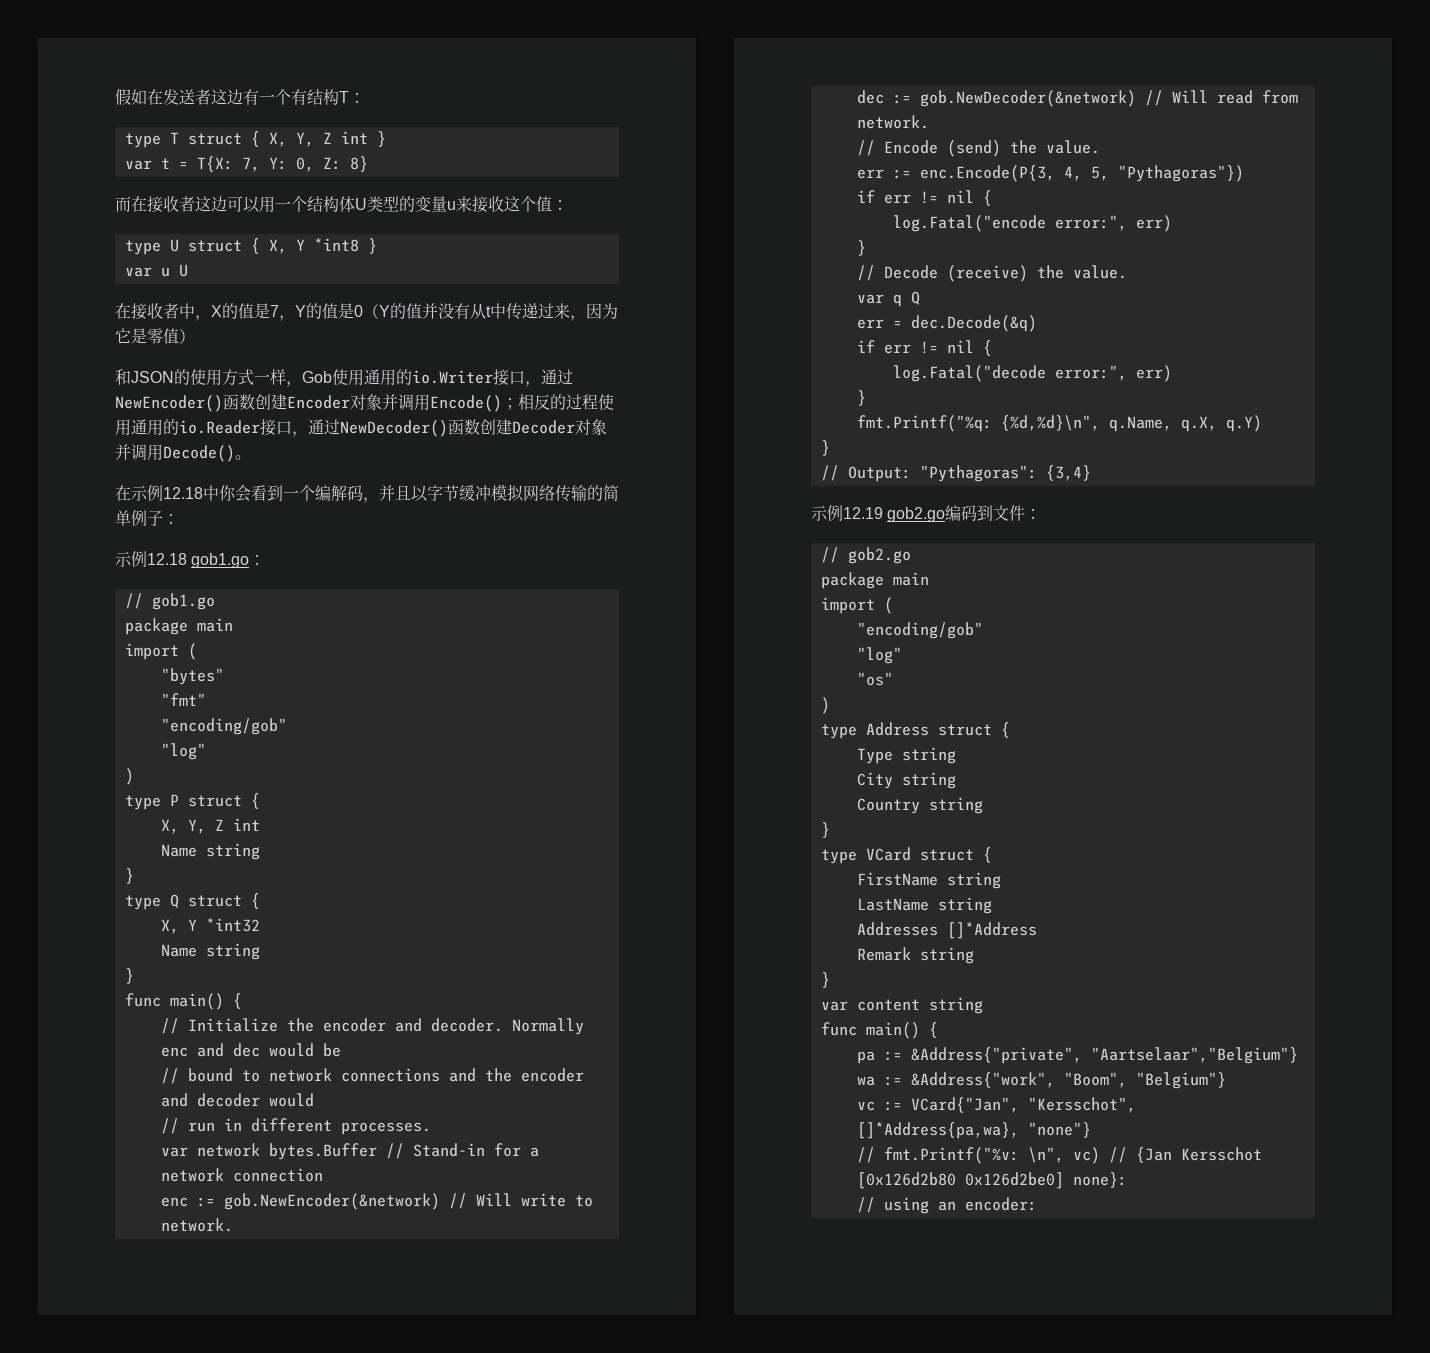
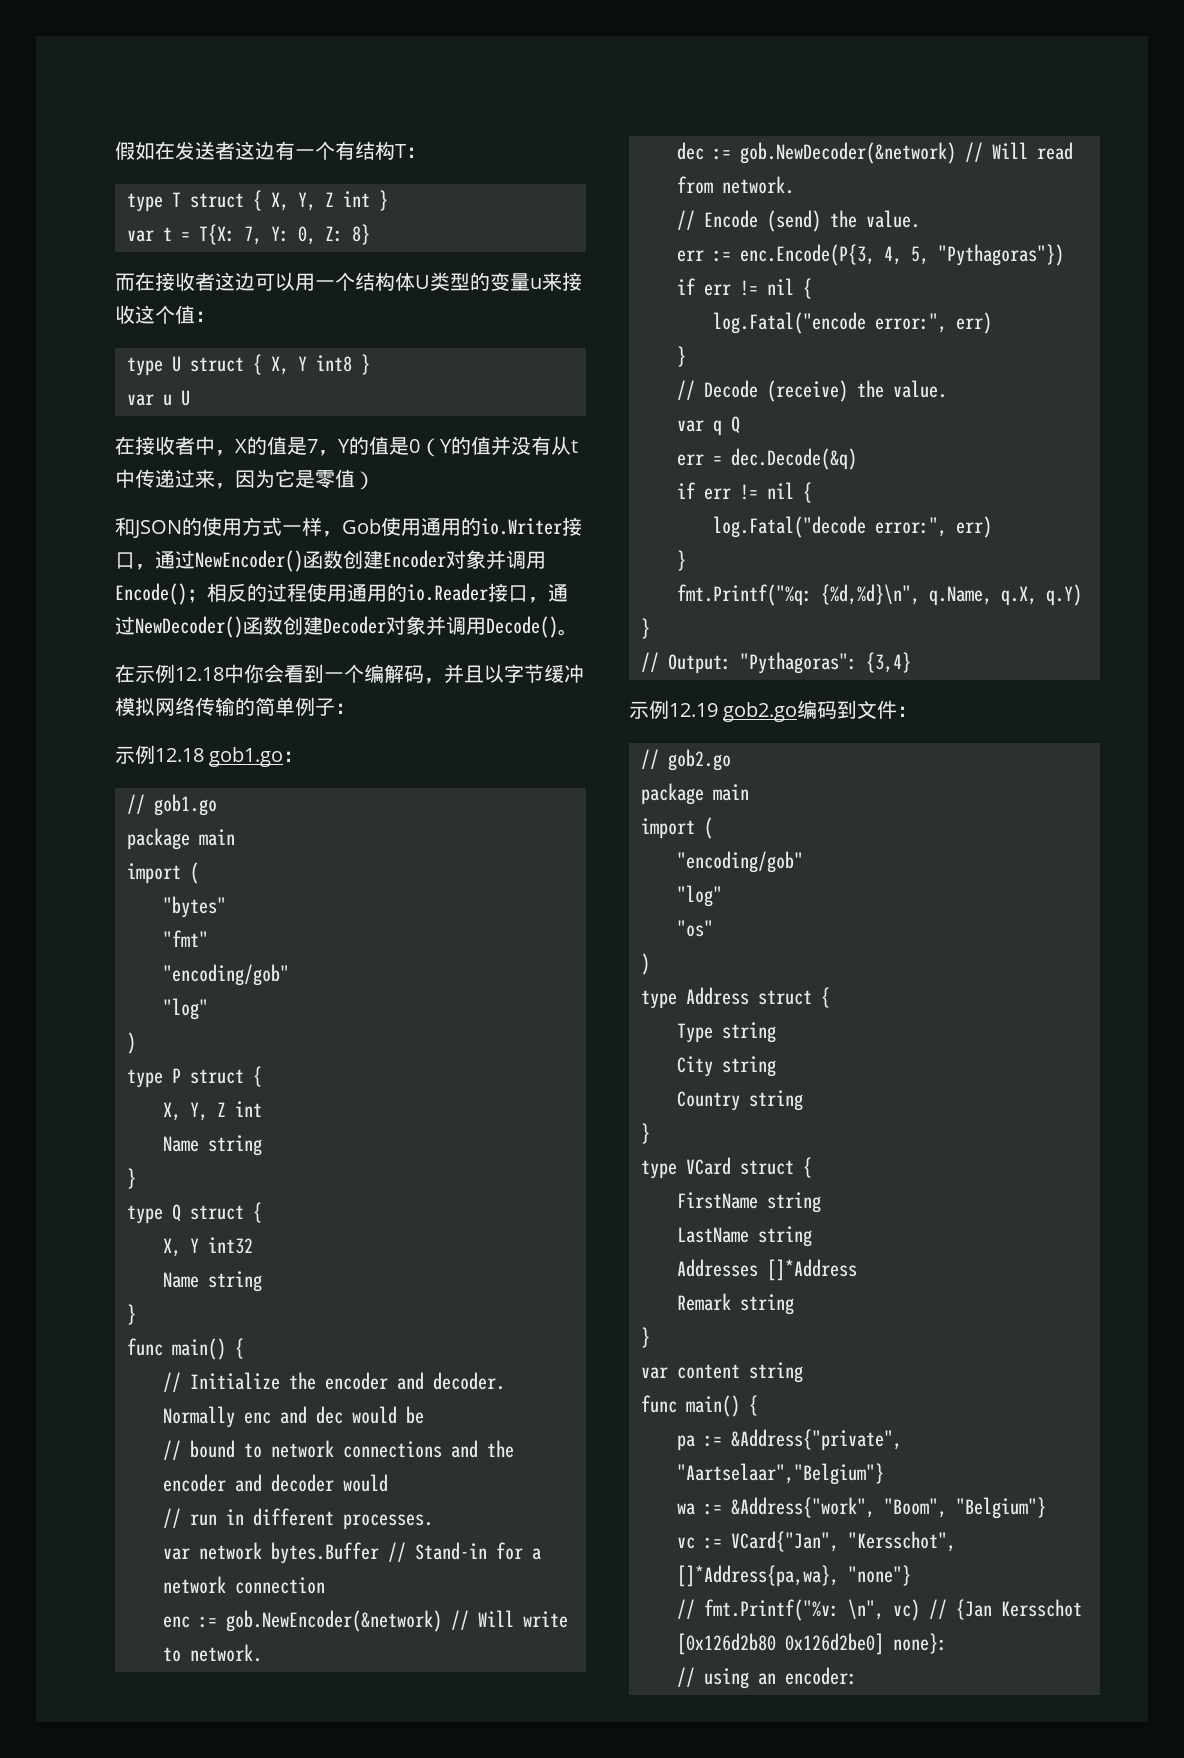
- type U struct { X, Y *int8 }
+ type U struct { X, Y int8 }
- X, Y *int32
+ X, Y int32

